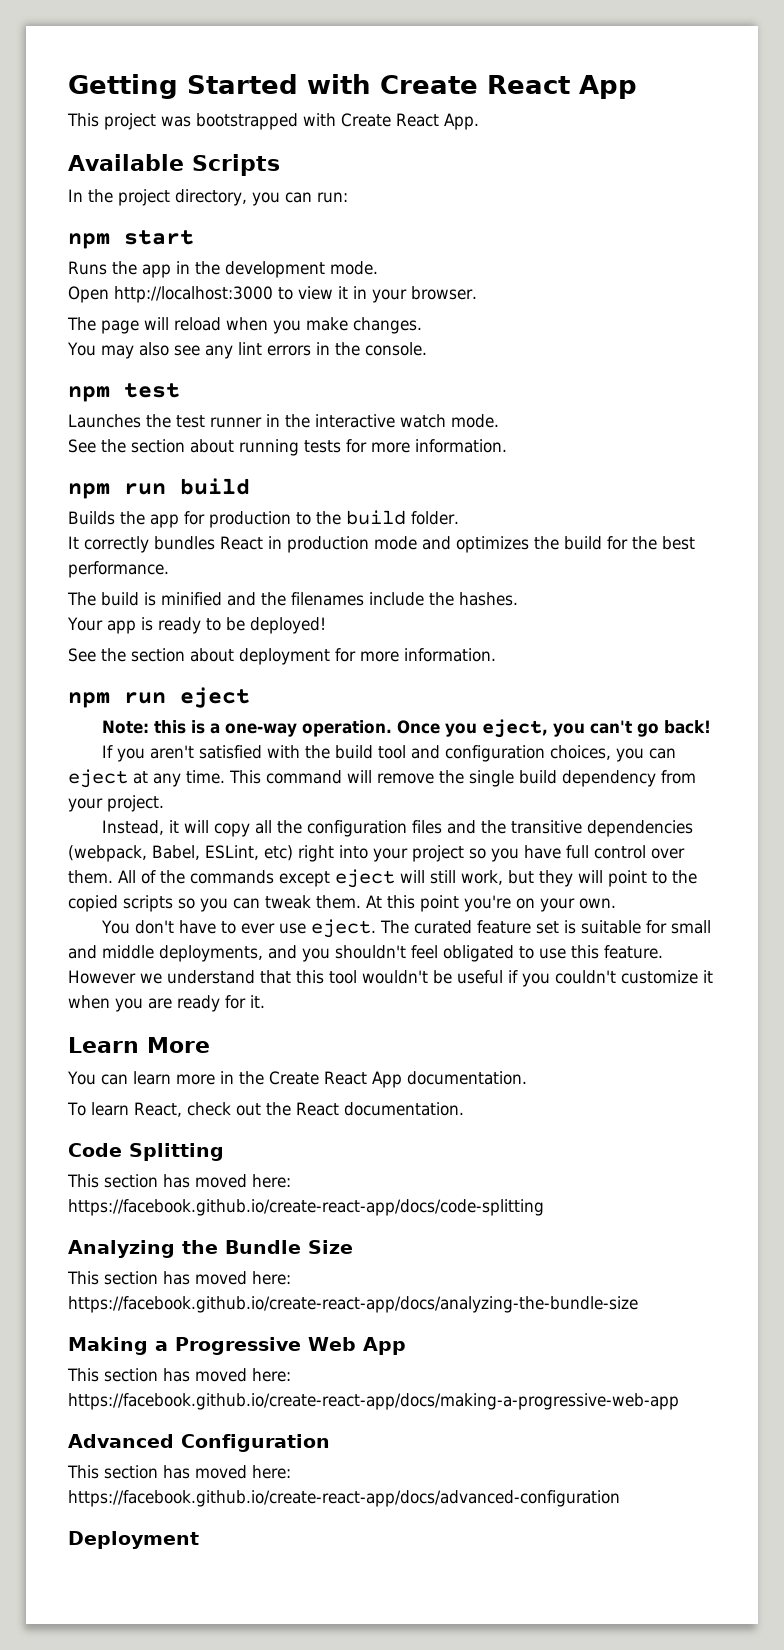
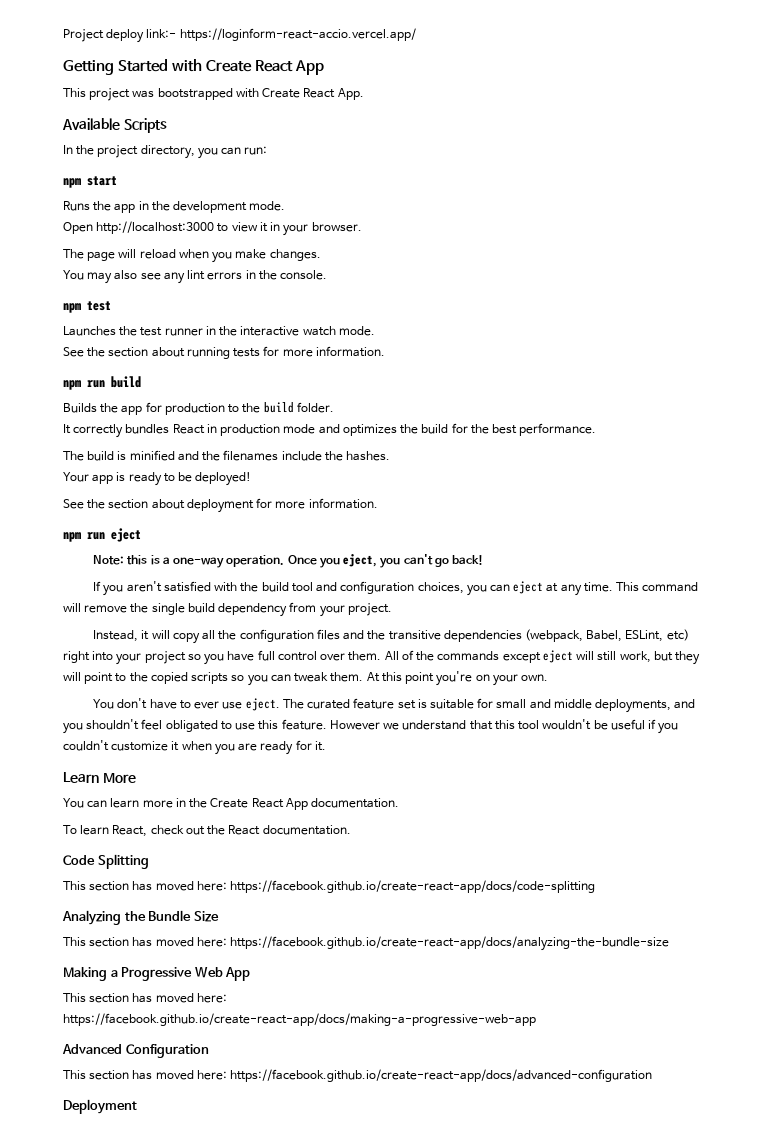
+ Project deploy link:- https://loginform-react-accio.vercel.app/

